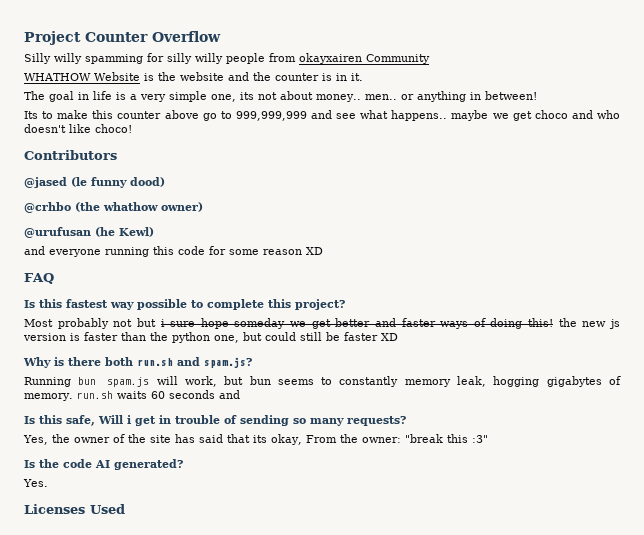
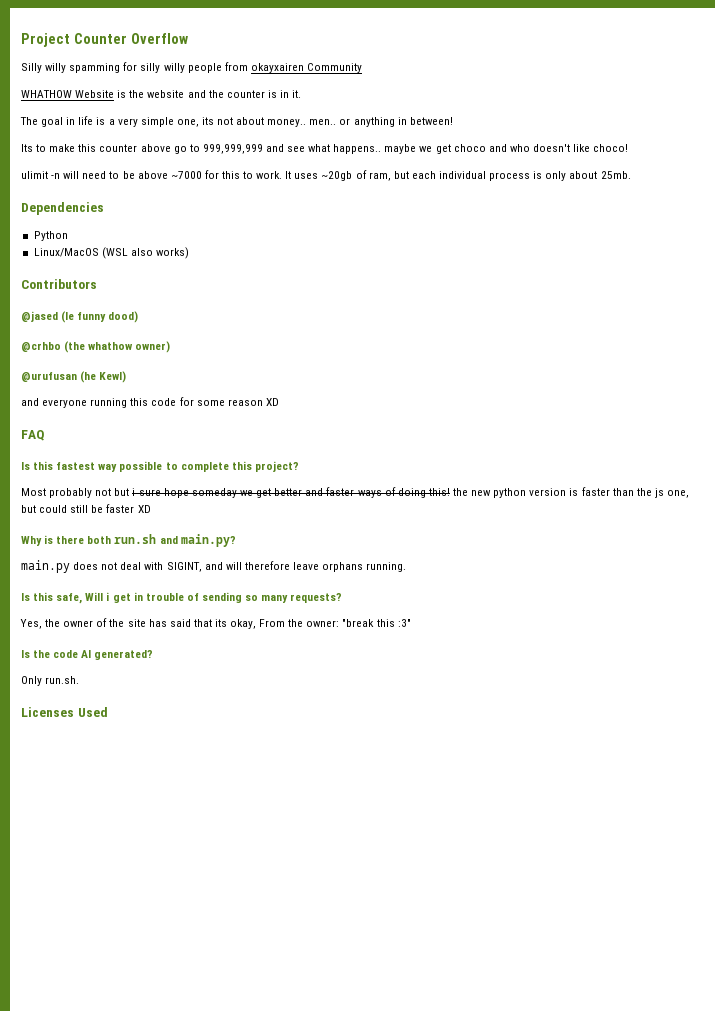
+ ulimit -n will need to be above ~7000 for this to work. It uses ~20gb of ram, but each individual process is only about 25mb.
+ Dependencies
+ Python
+ Linux/MacOS (WSL also works)
- Most probably not but i sure hope someday we get better and faster ways of doing this! the new js version is faster than the python one, but could still be faster XD
+ Most probably not but i sure hope someday we get better and faster ways of doing this! the new python version is faster than the js one, but could still be faster XD
- Why is there both run.sh and spam.js?
- Running bun spam.js will work, but bun seems to constantly memory leak, hogging gigabytes of memory. run.sh waits 60 seconds and
+ Why is there both run.sh and main.py?
+ main.py does not deal with SIGINT, and will therefore leave orphans running.
- Yes.
+ Only run.sh.

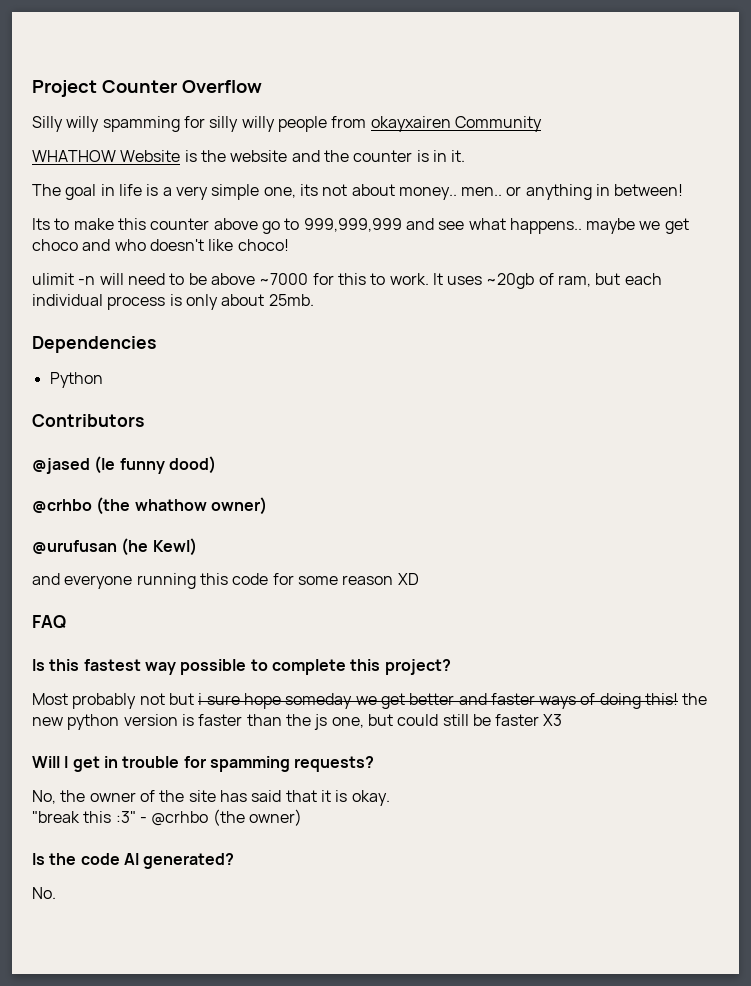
- Linux/MacOS (WSL also works)
- Most probably not but i sure hope someday we get better and faster ways of doing this! the new python version is faster than the js one, but could still be faster XD
- Why is there both run.sh and main.py?
- main.py does not deal with SIGINT, and will therefore leave orphans running.
- Is this safe, Will i get in trouble of sending so many requests?
+ Most probably not but i sure hope someday we get better and faster ways of doing this! the new python version is faster than the js one, but could still be faster X3
+ Will I get in trouble for spamming requests?
- Yes, the owner of the site has said that its okay, From the owner: "break this :3"
+ No, the owner of the site has said that it is okay.
+ "break this :3" - @crhbo (the owner)
- Only run.sh.
- Licenses Used
+ No.

